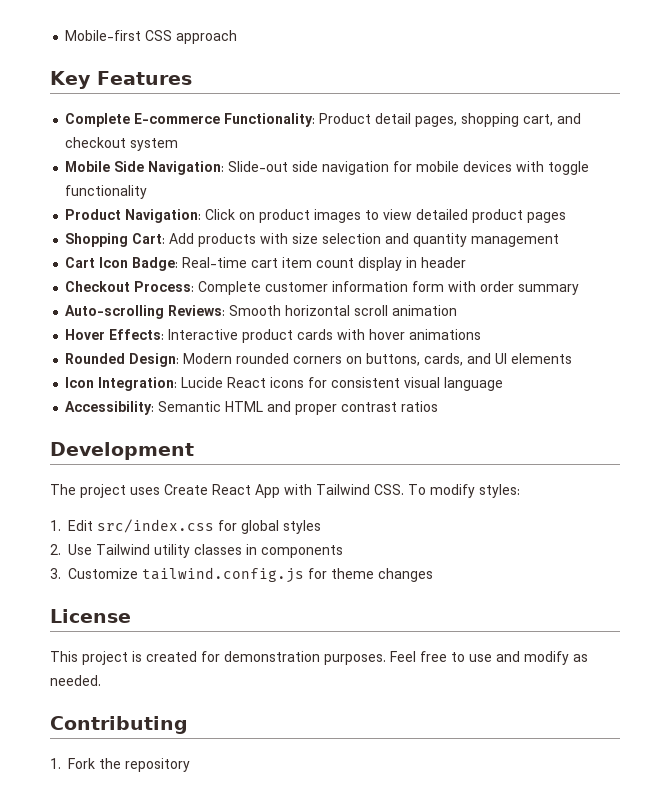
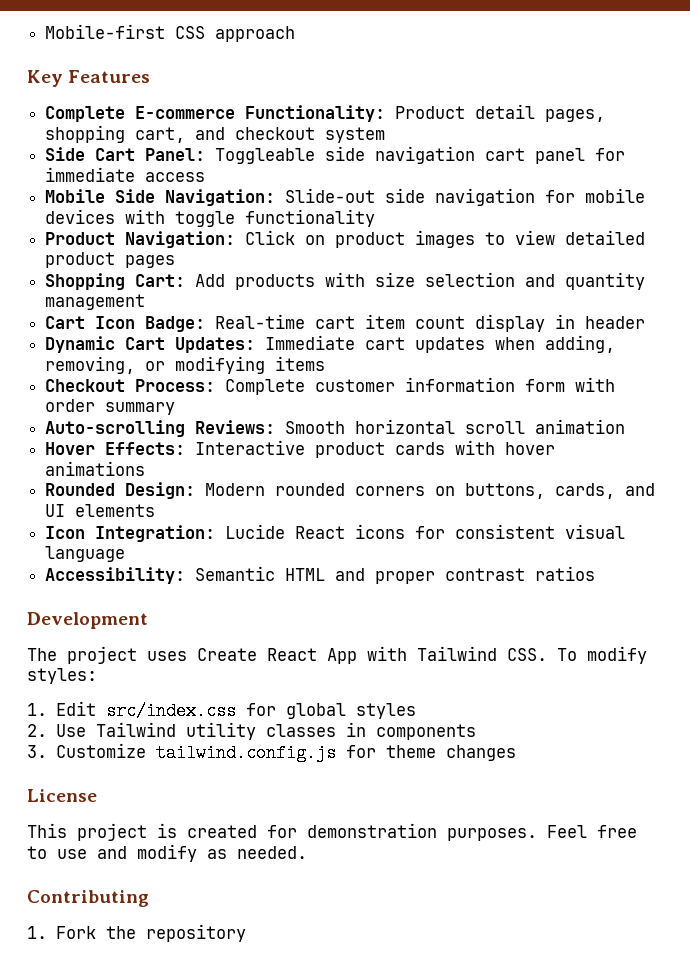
+ Side Cart Panel: Toggleable side navigation cart panel for immediate access
+ Dynamic Cart Updates: Immediate cart updates when adding, removing, or modifying items

